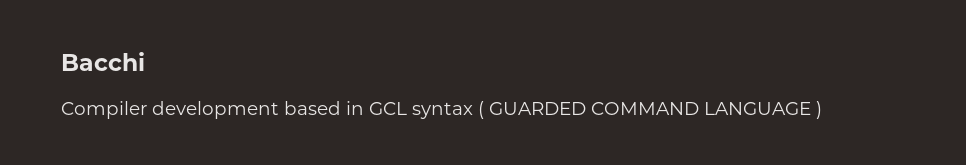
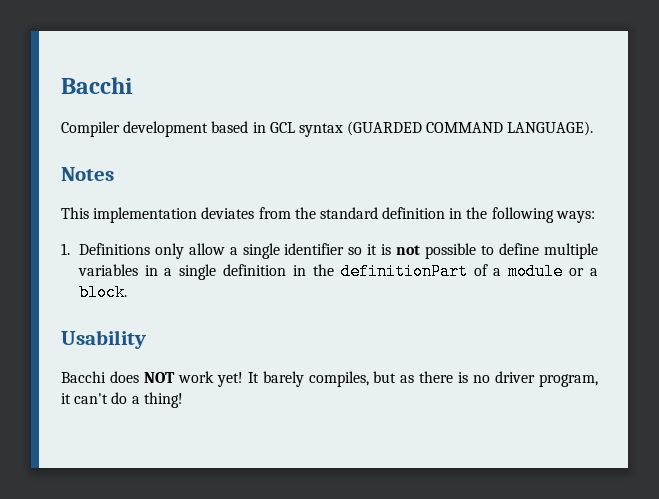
- Compiler development based in GCL syntax ( GUARDED COMMAND LANGUAGE )
+ Compiler development based in GCL syntax (GUARDED COMMAND LANGUAGE).
+ Notes
+ This implementation deviates from the standard definition in the following ways:
+ 1. Definitions only allow a single identifier so it is not possible to define multiple variables in a single definition in the definitionPart of a module or a block.
+ Usability
+ Bacchi does NOT work yet! It barely compiles, but as there is no driver program, it can't do a thing!

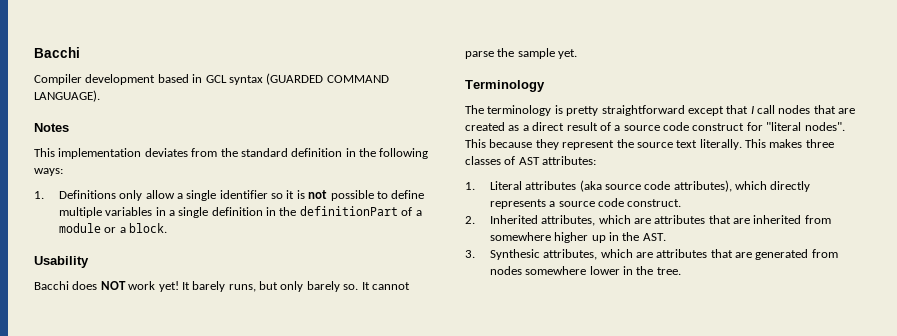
- It barely compiles, but as there is no driver program, it can't do a thing!
+ It barely runs, but only barely so. It cannot parse the sample yet.
+ Terminology
+ The terminology is pretty straightforward except that I call nodes that are created as a direct result of a source code construct for "literal nodes". This because they represent the source text literally. This makes three classes of AST attributes:
+ 1. Literal attributes (aka source code attributes), which directly represents a source code construct.
+ 2. Inherited attributes, which are attributes that are inherited from somewhere higher up in the AST.
+ 3. Synthesic attributes, which are attributes that are generated from nodes somewhere lower in the tree.

